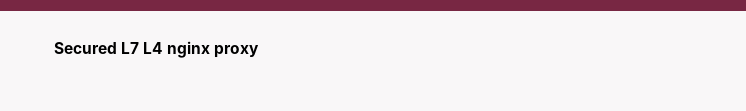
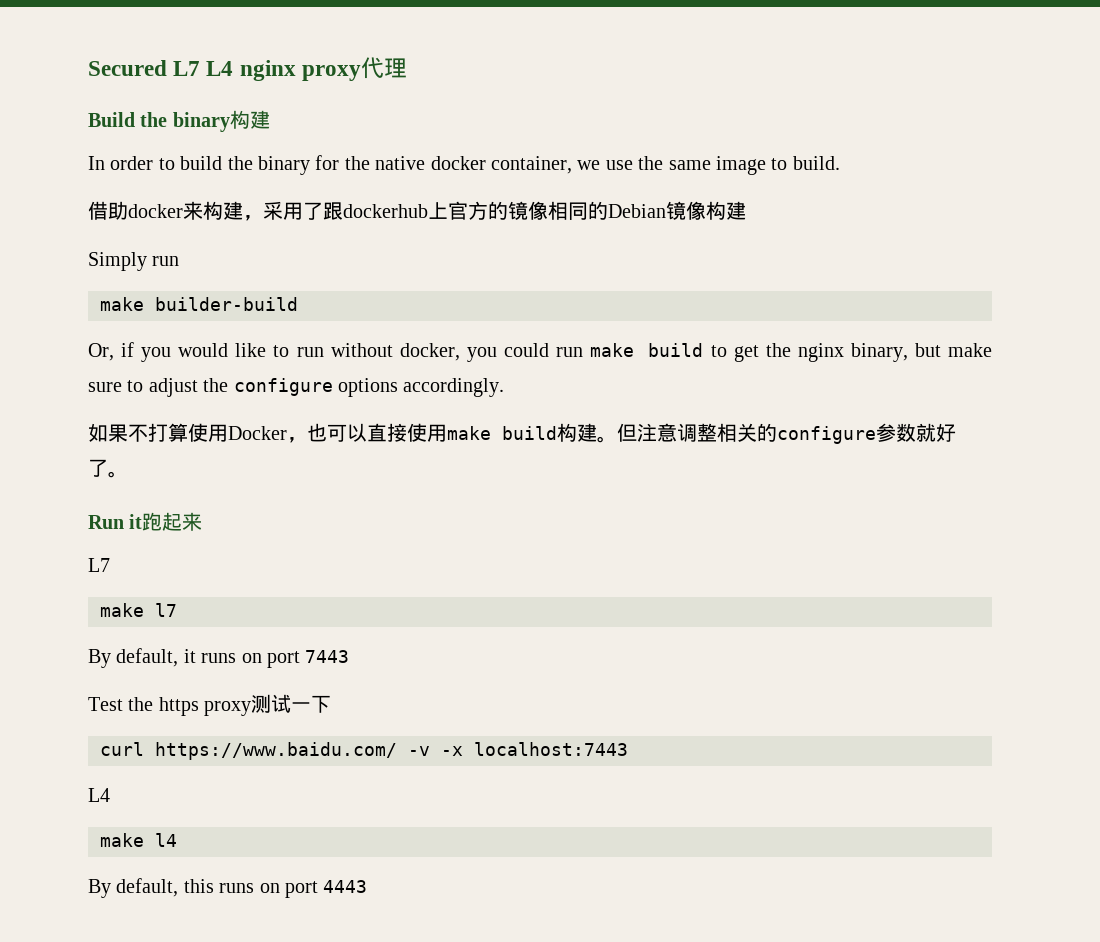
- Secured L7 L4 nginx proxy
+ Secured L7 L4 nginx proxy代理
+ Build the binary构建
+ In order to build the binary for the native docker container, we use the same image to build.
+ 借助docker来构建，采用了跟dockerhub上官方的镜像相同的Debian镜像构建
+ Simply run
+ make builder-build
+ Or, if you would like to run without docker, you could run make build to get the nginx binary, but make sure to adjust the configure options accordingly.
+ 如果不打算使用Docker，也可以直接使用make build构建。但注意调整相关的configure参数就好了。
+ Run it跑起来
+ L7
+ make l7
+ By default, it runs on port 7443
+ Test the https proxy测试一下
+ curl https://www.baidu.com/ -v -x localhost:7443
+ L4
+ make l4
+ By default, this runs on port 4443

